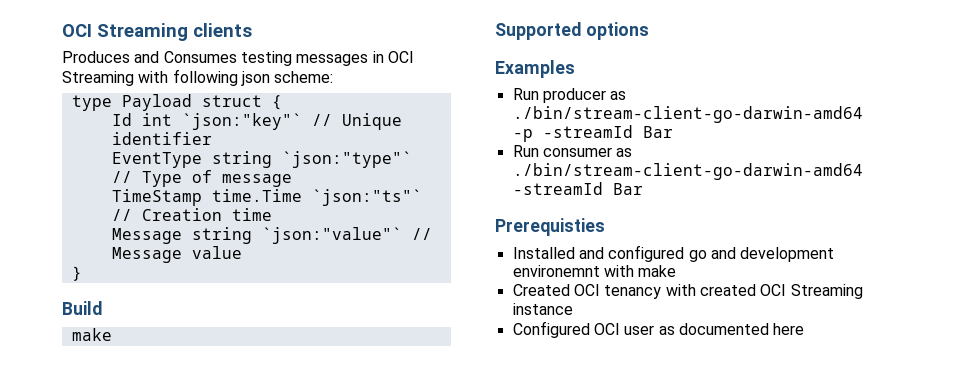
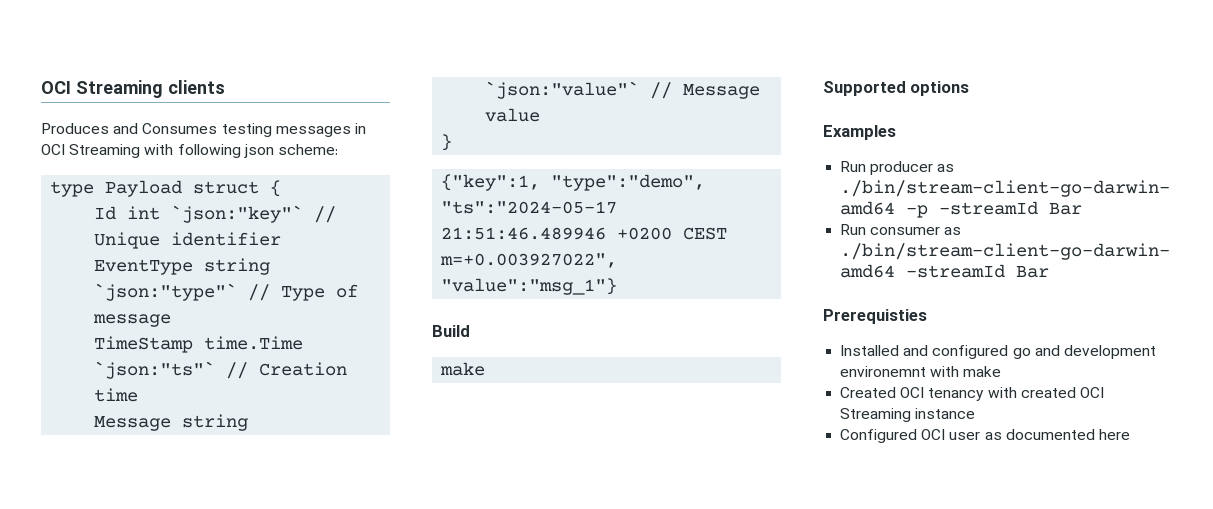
+ {"key":1, "type":"demo", "ts":"2024-05-17 21:51:46.489946 +0200 CEST m=+0.003927022", "value":"msg_1"}

